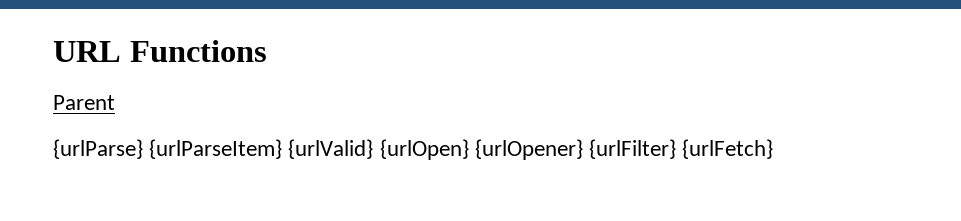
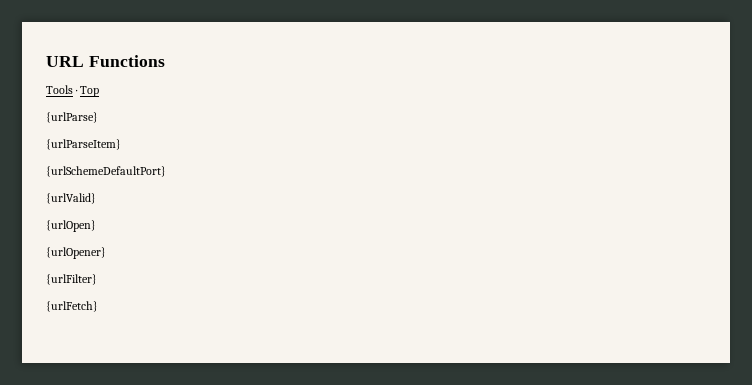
- Parent
+ Tools · Top
- {urlParse} {urlParseItem} {urlValid} {urlOpen} {urlOpener} {urlFilter} {urlFetch}
+ {urlParse}
+ {urlParseItem}
+ {urlSchemeDefaultPort}
+ {urlValid}
+ {urlOpen}
+ {urlOpener}
+ {urlFilter}
+ {urlFetch}

